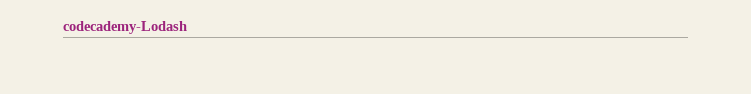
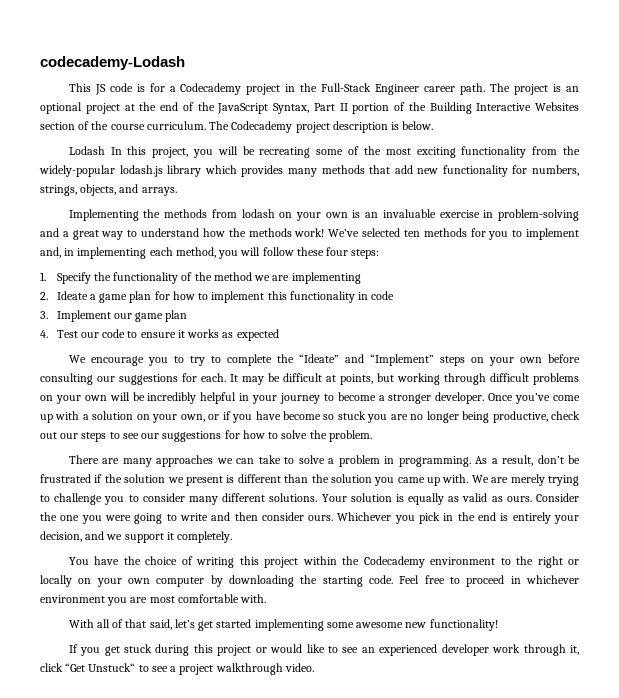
+ This JS code is for a Codecademy project in the Full-Stack Engineer career path. The project is an optional project at the end of the JavaScript Syntax, Part II portion of the Building Interactive Websites section of the course curriculum. The Codecademy project description is below.
+ Lodash In this project, you will be recreating some of the most exciting functionality from the widely-popular lodash.js library which provides many methods that add new functionality for numbers, strings, objects, and arrays.
+ Implementing the methods from lodash on your own is an invaluable exercise in problem-solving and a great way to understand how the methods work! We’ve selected ten methods for you to implement and, in implementing each method, you will follow these four steps:
+ 1. Specify the functionality of the method we are implementing
+ 2. Ideate a game plan for how to implement this functionality in code
+ 3. Implement our game plan
+ 4. Test our code to ensure it works as expected
+ We encourage you to try to complete the “Ideate” and “Implement” steps on your own before consulting our suggestions for each. It may be difficult at points, but working through difficult problems on your own will be incredibly helpful in your journey to become a stronger developer. Once you’ve come up with a solution on your own, or if you have become so stuck you are no longer being productive, check out our steps to see our suggestions for how to solve the problem.
+ There are many approaches we can take to solve a problem in programming. As a result, don’t be frustrated if the solution we present is different than the solution you came up with. We are merely trying to challenge you to consider many different solutions. Your solution is equally as valid as ours. Consider the one you were going to write and then consider ours. Whichever you pick in the end is entirely your decision, and we support it completely.
+ You have the choice of writing this project within the Codecademy environment to the right or locally on your own computer by downloading the starting code. Feel free to proceed in whichever environment you are most comfortable with.
+ With all of that said, let’s get started implementing some awesome new functionality!
+ If you get stuck during this project or would like to see an experienced developer work through it, click “Get Unstuck“ to see a project walkthrough video.

